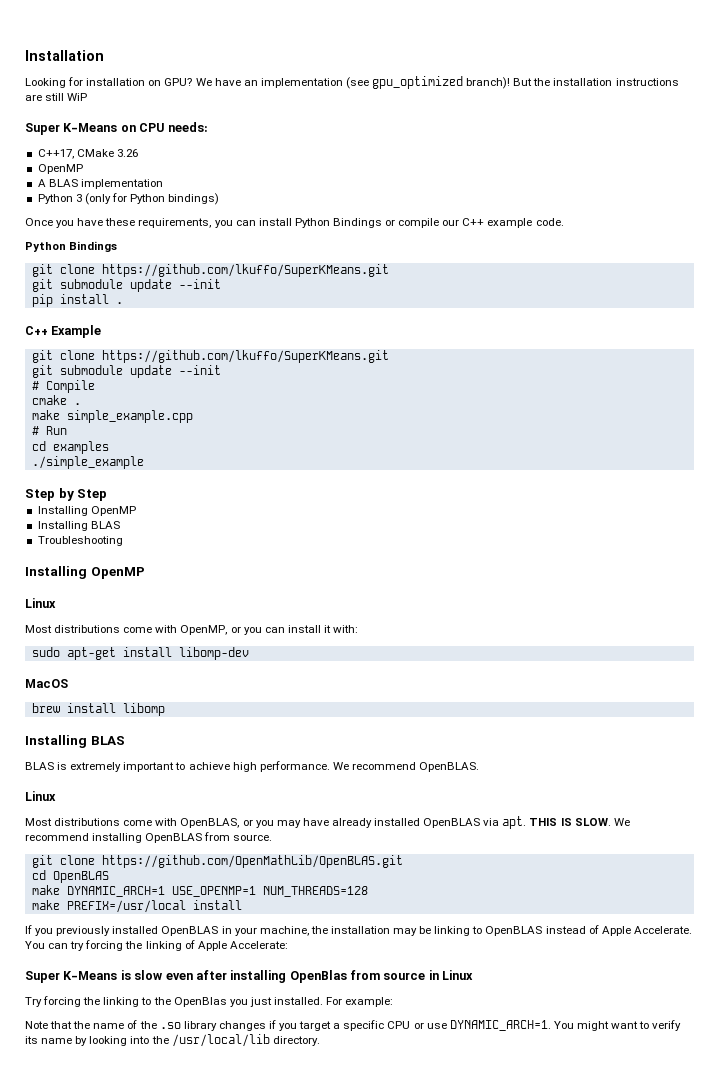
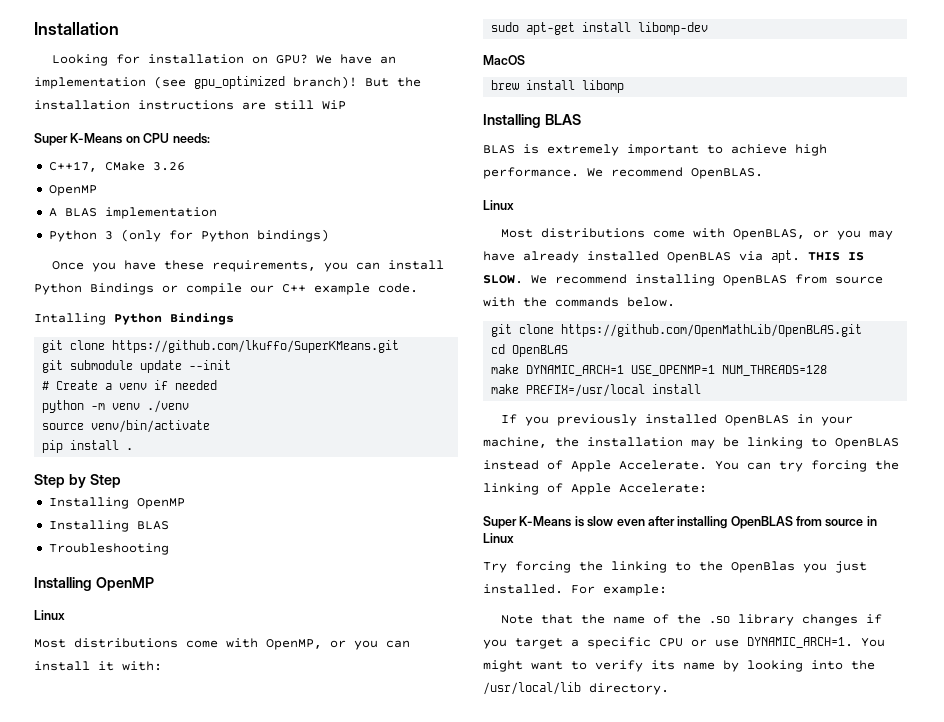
  Once you have these requirements, you can install Python Bindings or compile our C++ example code.
- Python Bindings
+ Intalling Python Bindings
+ # Create a venv if needed
+ python -m venv ./venv
+ source venv/bin/activate
  pip install .
- C++ Example
- git clone https://github.com/lkuffo/SuperKMeans.git
- git submodule update --init
- # Compile
- cmake .
- make simple_example.cpp
- # Run
- cd examples
- ./simple_example
- We recommend installing OpenBLAS from source.
+ We recommend installing OpenBLAS from source with the commands below.
- Super K-Means is slow even after installing OpenBlas from source in Linux
+ Super K-Means is slow even after installing OpenBLAS from source in Linux

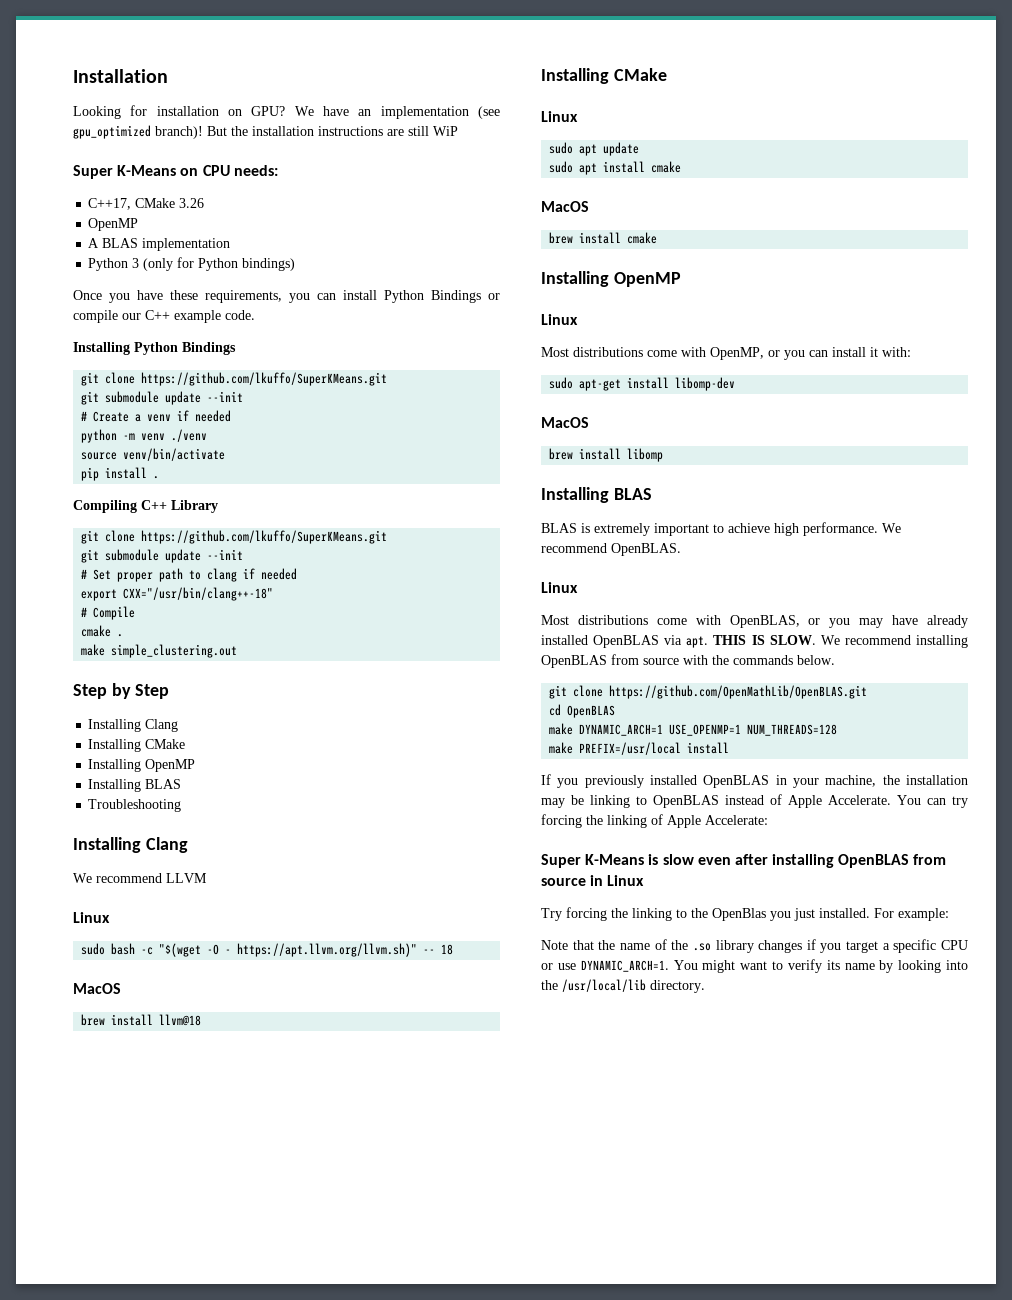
- Intalling Python Bindings
+ Installing Python Bindings
+ Compiling C++ Library
+ git clone https://github.com/lkuffo/SuperKMeans.git
+ git submodule update --init
+ # Set proper path to clang if needed
+ export CXX="/usr/bin/clang++-18"
+ # Compile
+ cmake .
+ make simple_clustering.out
  Step by Step
+ Installing Clang
+ Installing CMake
  Troubleshooting
+ Installing Clang
+ We recommend LLVM
+ Linux
+ sudo bash -c "$(wget -O - https://apt.llvm.org/llvm.sh)" -- 18
+ MacOS
+ brew install llvm@18
+ Installing CMake
+ Linux
+ sudo apt update
+ sudo apt install cmake
+ MacOS
+ brew install cmake

